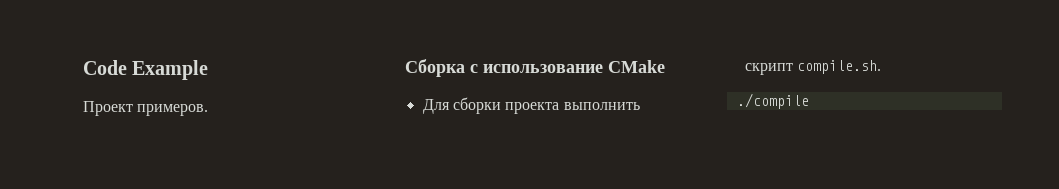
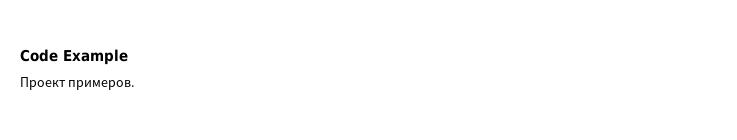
- Сборка с использование CMake
- Для сборки проекта выполнить скрипт compile.sh.
- ./compile

